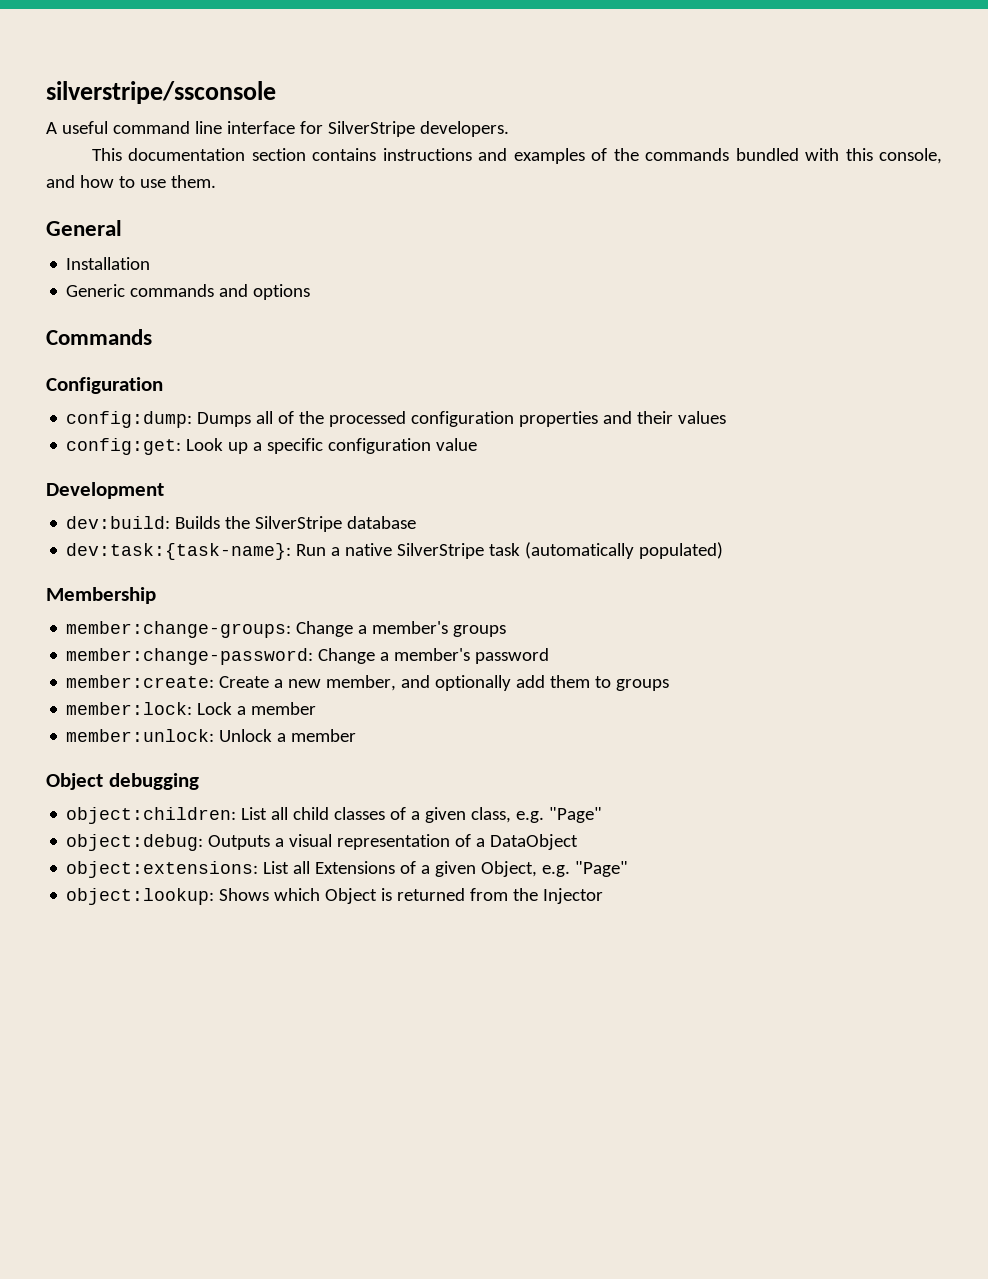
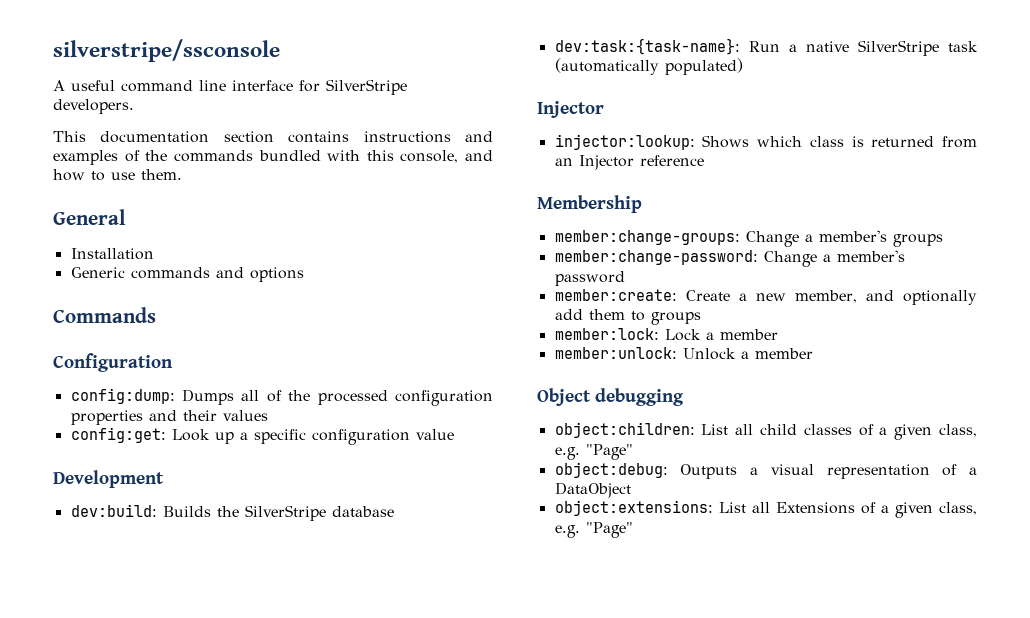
  dev:task:{task-name}: Run a native SilverStripe task (automatically populated)
+ Injector
+ injector:lookup: Shows which class is returned from an Injector reference
- object:extensions: List all Extensions of a given Object, e.g. "Page"
- object:lookup: Shows which Object is returned from the Injector
+ object:extensions: List all Extensions of a given class, e.g. "Page"

